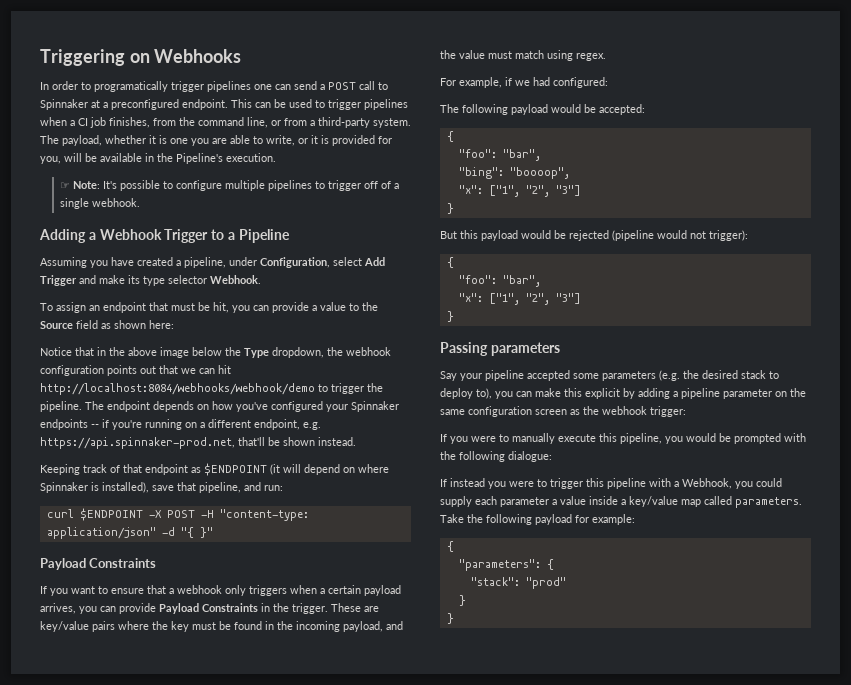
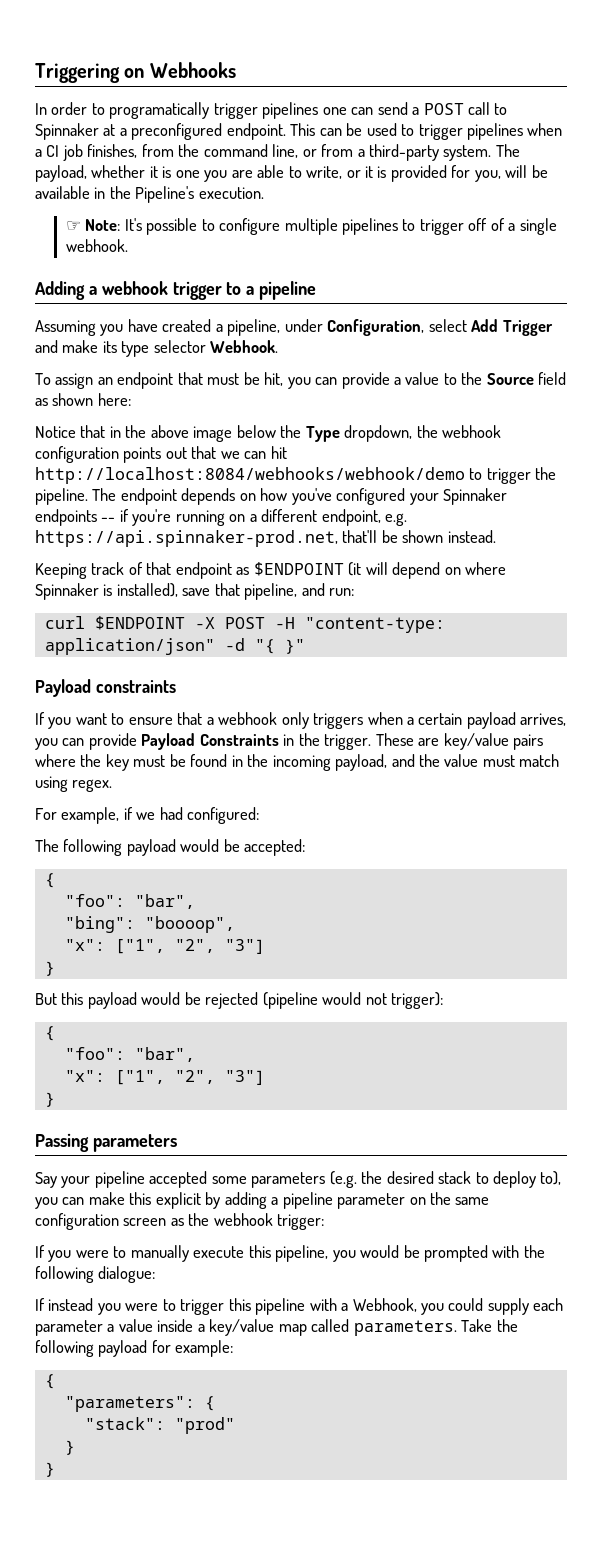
- Adding a Webhook Trigger to a Pipeline
+ Adding a webhook trigger to a pipeline
  curl $ENDPOINT -X POST -H "content-type: application/json" -d "{ }"
- Payload Constraints
+ Payload constraints

